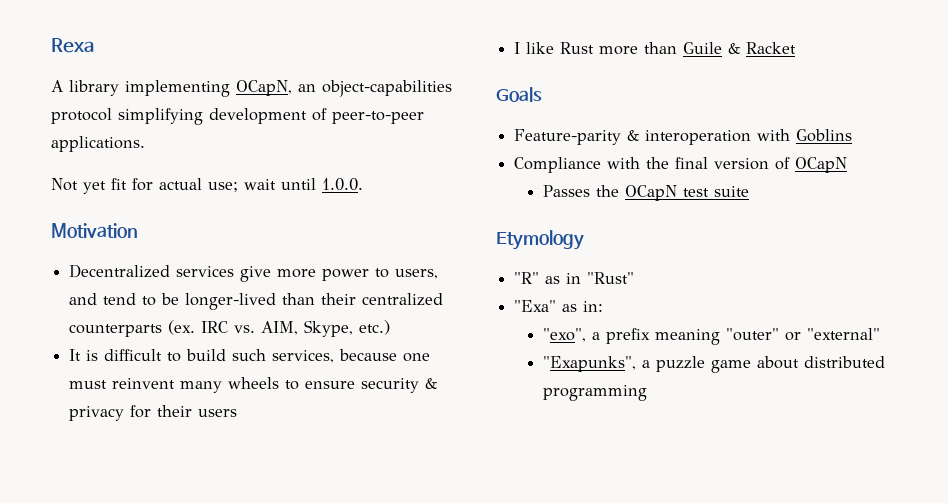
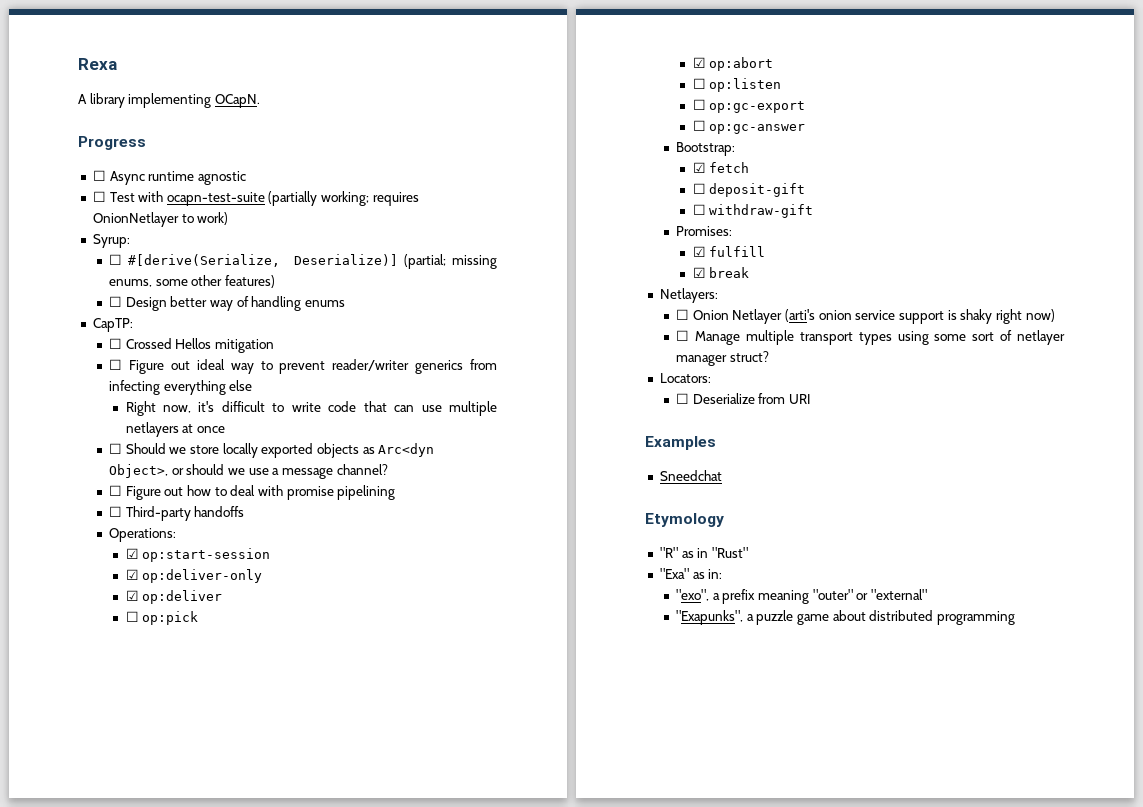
- A library implementing OCapN, an object-capabilities protocol simplifying development of peer-to-peer applications.
- Not yet fit for actual use; wait until 1.0.0.
- Motivation
- Decentralized services give more power to users, and tend to be longer-lived than their centralized counterparts (ex. IRC vs. AIM, Skype, etc.)
- It is difficult to build such services, because one must reinvent many wheels to ensure security & privacy for their users
- I like Rust more than Guile & Racket
- Goals
- Feature-parity & interoperation with Goblins
- Compliance with the final version of OCapN
- Passes the OCapN test suite
+ A library implementing OCapN.
+ Progress
+ ☐ Async runtime agnostic
+ ☐ Test with ocapn-test-suite (partially working; requires OnionNetlayer to work)
+ Syrup:
+ ☐ #[derive(Serialize, Deserialize)] (partial; missing enums, some other features)
+ ☐ Design better way of handling enums
+ CapTP:
+ ☐ Crossed Hellos mitigation
+ ☐ Figure out ideal way to prevent reader/writer generics from infecting everything else
+ Right now, it's difficult to write code that can use multiple netlayers at once
+ ☐ Should we store locally exported objects as Arc<dyn Object>, or should we use a message channel?
+ ☐ Figure out how to deal with promise pipelining
+ ☐ Third-party handoffs
+ Operations:
+ ☑ op:start-session
+ ☑ op:deliver-only
+ ☑ op:deliver
+ ☐ op:pick
+ ☑ op:abort
+ ☐ op:listen
+ ☐ op:gc-export
+ ☐ op:gc-answer
+ Bootstrap:
+ ☑ fetch
+ ☐ deposit-gift
+ ☐ withdraw-gift
+ Promises:
+ ☑ fulfill
+ ☑ break
+ Netlayers:
+ ☐ Onion Netlayer (arti's onion service support is shaky right now)
+ ☐ Manage multiple transport types using some sort of netlayer manager struct?
+ Locators:
+ ☐ Deserialize from URI
+ Examples
+ Sneedchat

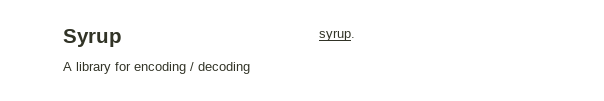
- Rexa
+ Syrup
- A library implementing OCapN.
- Progress
- ☐ Async runtime agnostic
- ☐ Test with ocapn-test-suite (partially working; requires OnionNetlayer to work)
- Syrup:
- ☐ #[derive(Serialize, Deserialize)] (partial; missing enums, some other features)
- ☐ Design better way of handling enums
- CapTP:
- ☐ Crossed Hellos mitigation
- ☐ Figure out ideal way to prevent reader/writer generics from infecting everything else
- Right now, it's difficult to write code that can use multiple netlayers at once
- ☐ Should we store locally exported objects as Arc<dyn Object>, or should we use a message channel?
- ☐ Figure out how to deal with promise pipelining
- ☐ Third-party handoffs
- Operations:
- ☑ op:start-session
- ☑ op:deliver-only
- ☑ op:deliver
- ☐ op:pick
- ☑ op:abort
- ☐ op:listen
- ☐ op:gc-export
- ☐ op:gc-answer
- Bootstrap:
- ☑ fetch
- ☐ deposit-gift
- ☐ withdraw-gift
- Promises:
- ☑ fulfill
- ☑ break
- Netlayers:
- ☐ Onion Netlayer (arti's onion service support is shaky right now)
- ☐ Manage multiple transport types using some sort of netlayer manager struct?
- Locators:
- ☐ Deserialize from URI
- Examples
- Sneedchat
- Etymology
- "R" as in "Rust"
- "Exa" as in:
- "exo", a prefix meaning "outer" or "external"
- "Exapunks", a puzzle game about distributed programming
+ A library for encoding / decoding syrup.

